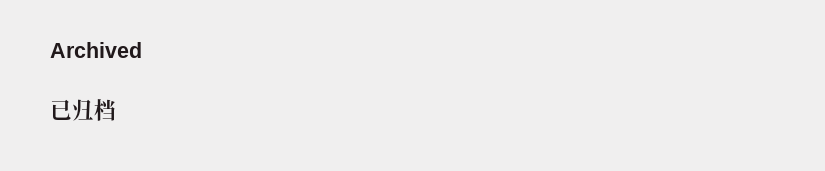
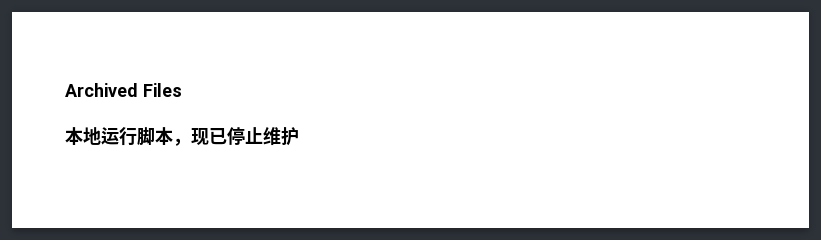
- Archived
- 已归档
+ Archived Files
+ 本地运行脚本，现已停止维护

